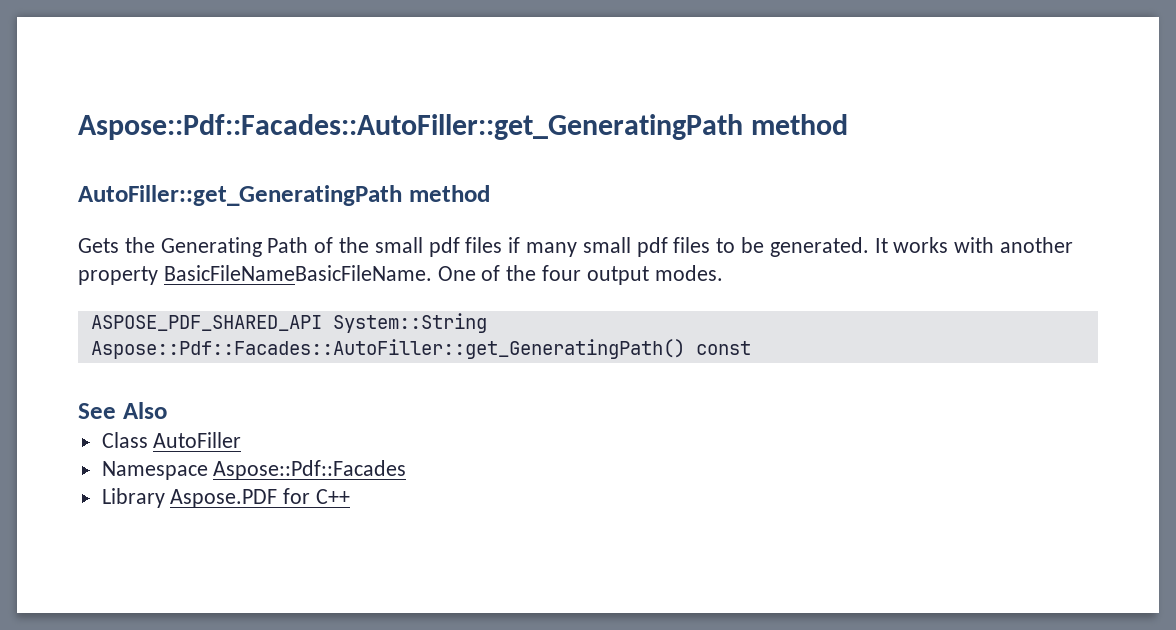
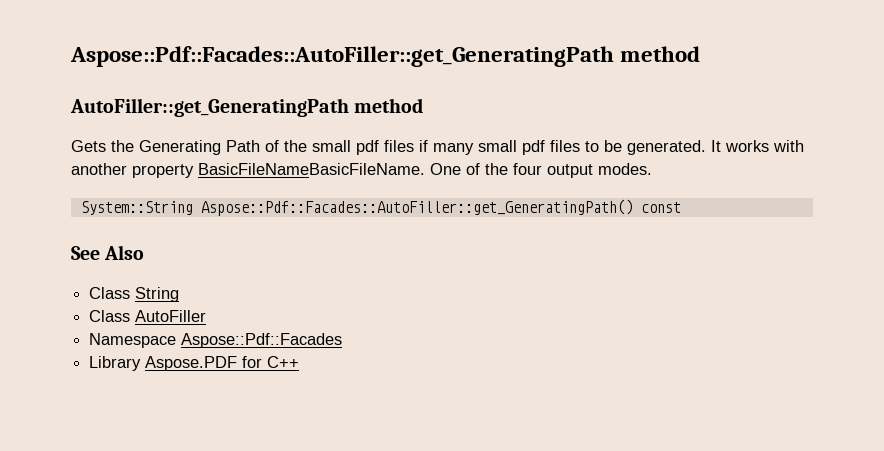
- ASPOSE_PDF_SHARED_API System::String Aspose::Pdf::Facades::AutoFiller::get_GeneratingPath() const
+ System::String Aspose::Pdf::Facades::AutoFiller::get_GeneratingPath() const
+ Class String

